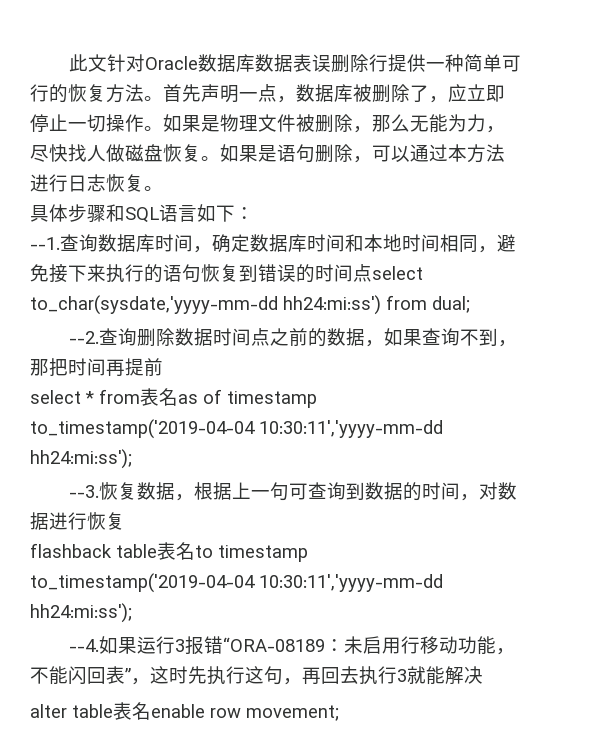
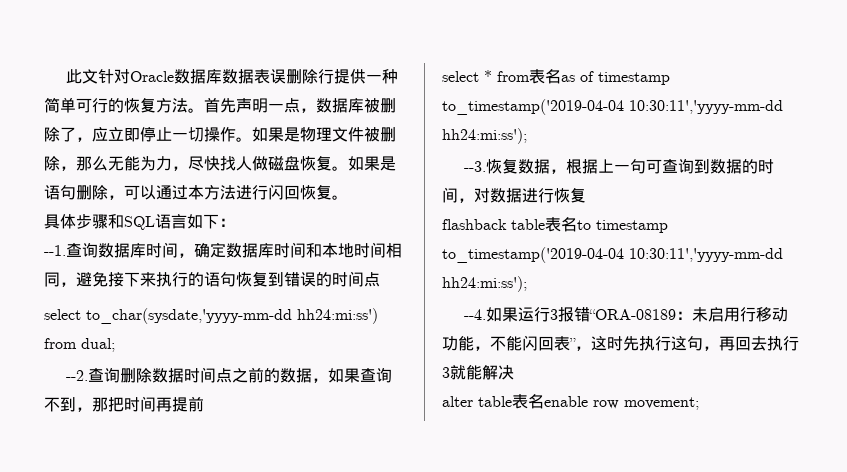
- 如果是语句删除，可以通过本方法进行日志恢复。
+ 如果是语句删除，可以通过本方法进行闪回恢复。
- 查询数据库时间，确定数据库时间和本地时间相同，避免接下来执行的语句恢复到错误的时间点select to_char(sysdate,'yyyy-mm-dd hh24:mi:ss') from dual;
+ 查询数据库时间，确定数据库时间和本地时间相同，避免接下来执行的语句恢复到错误的时间点
+ select to_char(sysdate,'yyyy-mm-dd hh24:mi:ss') from dual;

